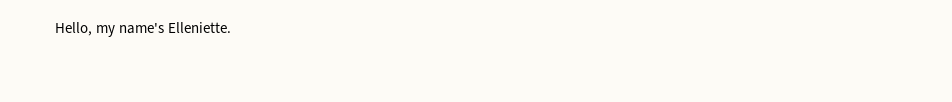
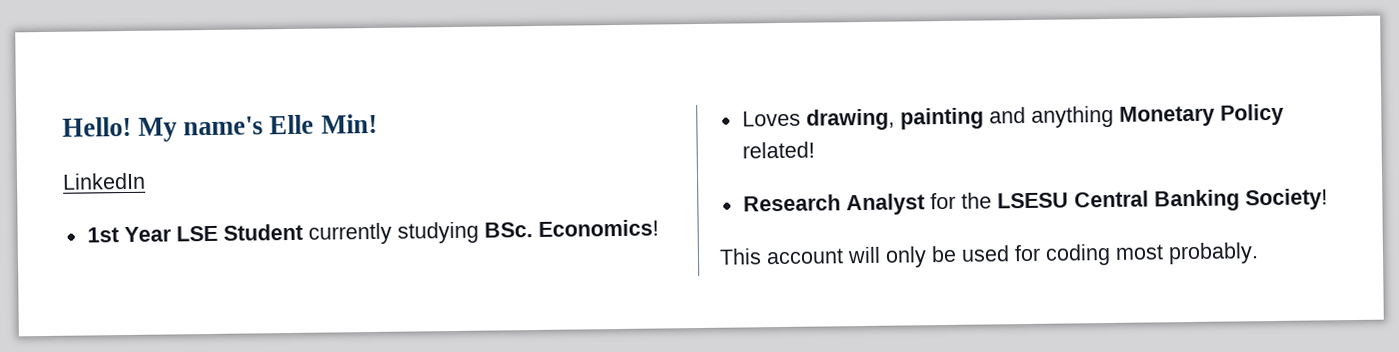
- Hello, my name's Elleniette.
+ Hello! My name's Elle Min!
+ LinkedIn
+ 1st Year LSE Student currently studying BSc. Economics!
+ Loves drawing, painting and anything Monetary Policy related!
+ Research Analyst for the LSESU Central Banking Society!
+ This account will only be used for coding most probably.

